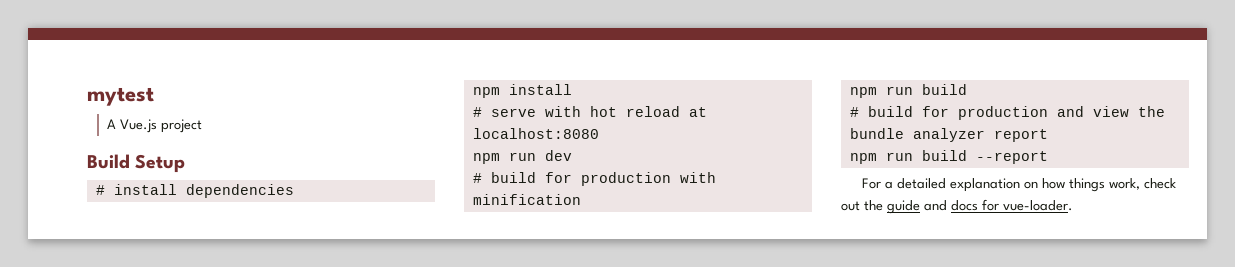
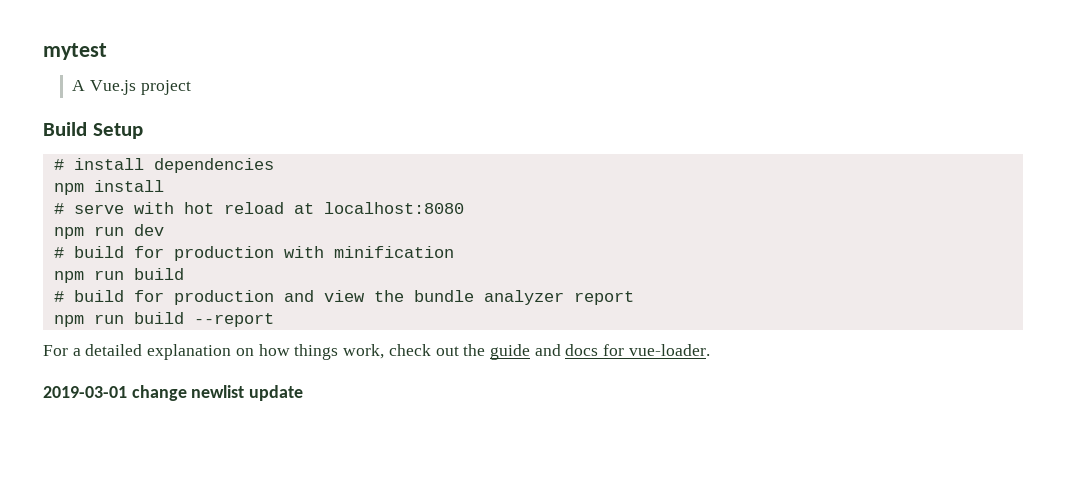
+ 2019-03-01 change newlist update

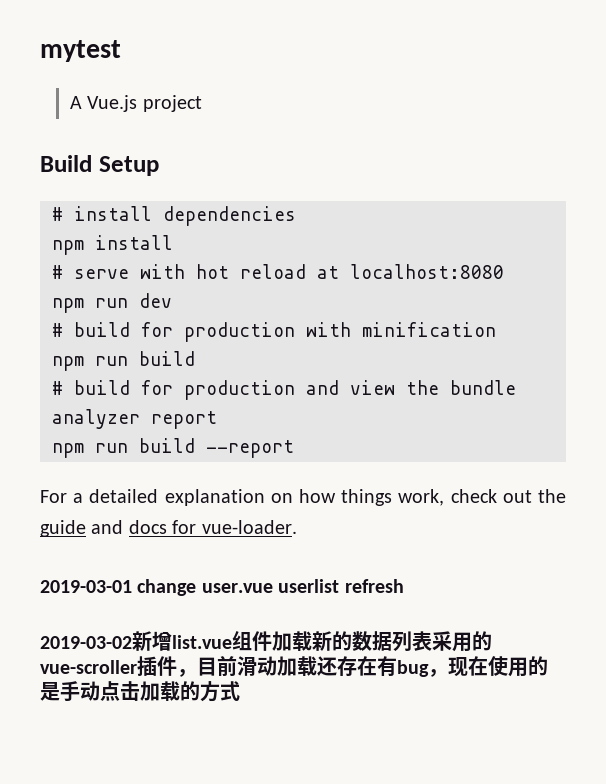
- 2019-03-01 change newlist update
+ 2019-03-01 change user.vue userlist refresh
+ 2019-03-02新增list.vue组件加载新的数据列表采用的vue-scroller插件，目前滑动加载还存在有bug，现在使用的是手动点击加载的方式

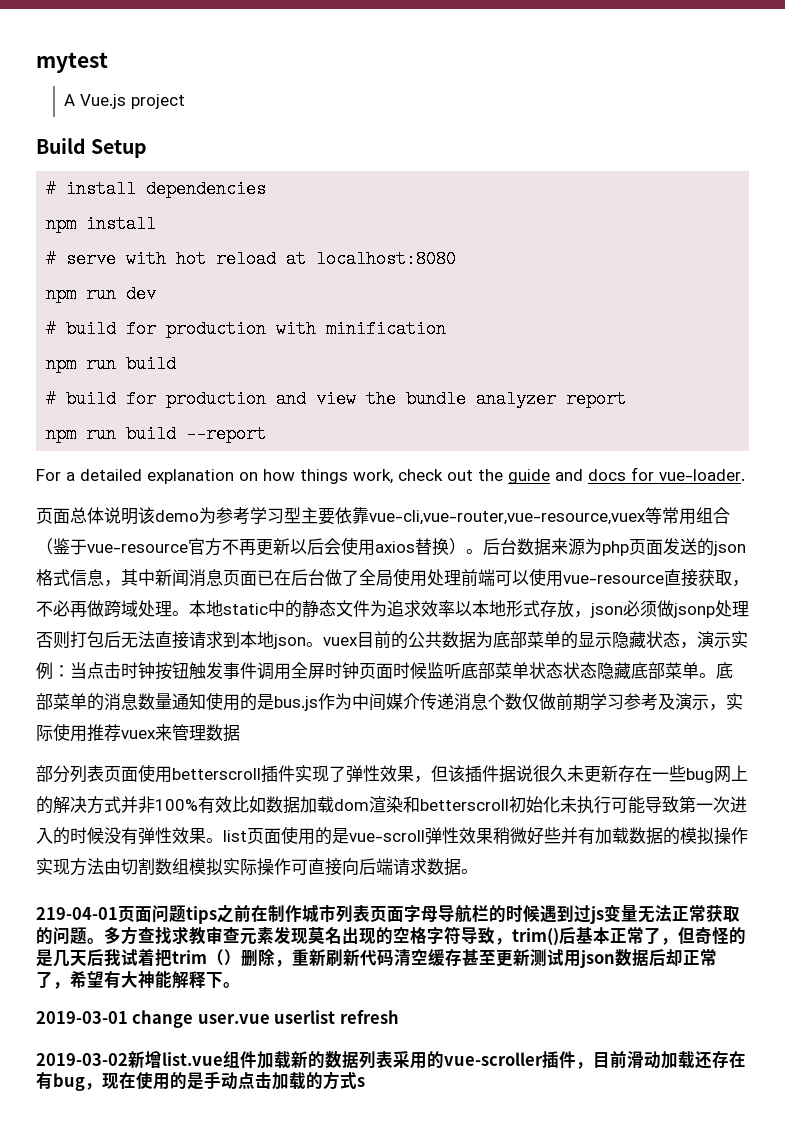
+ 页面总体说明该demo为参考学习型主要依靠vue-cli,vue-router,vue-resource,vuex等常用组合（鉴于vue-resource官方不再更新以后会使用axios替换）。后台数据来源为php页面发送的json格式信息，其中新闻消息页面已在后台做了全局使用处理前端可以使用vue-resource直接获取，不必再做跨域处理。本地static中的静态文件为追求效率以本地形式存放，json必须做jsonp处理否则打包后无法直接请求到本地json。vuex目前的公共数据为底部菜单的显示隐藏状态，演示实例：当点击时钟按钮触发事件调用全屏时钟页面时候监听底部菜单状态状态隐藏底部菜单。底部菜单的消息数量通知使用的是bus.js作为中间媒介传递消息个数仅做前期学习参考及演示，实际使用推荐vuex来管理数据
+ 部分列表页面使用betterscroll插件实现了弹性效果，但该插件据说很久未更新存在一些bug网上的解决方式并非100%有效比如数据加载dom渲染和betterscroll初始化未执行可能导致第一次进入的时候没有弹性效果。list页面使用的是vue-scroll弹性效果稍微好些并有加载数据的模拟操作实现方法由切割数组模拟实际操作可直接向后端请求数据。
+ 219-04-01页面问题tips之前在制作城市列表页面字母导航栏的时候遇到过js变量无法正常获取的问题。多方查找求教审查元素发现莫名出现的空格字符导致，trim()后基本正常了，但奇怪的是几天后我试着把trim（）删除，重新刷新代码清空缓存甚至更新测试用json数据后却正常了，希望有大神能解释下。
- 2019-03-02新增list.vue组件加载新的数据列表采用的vue-scroller插件，目前滑动加载还存在有bug，现在使用的是手动点击加载的方式
+ 2019-03-02新增list.vue组件加载新的数据列表采用的vue-scroller插件，目前滑动加载还存在有bug，现在使用的是手动点击加载的方式s

